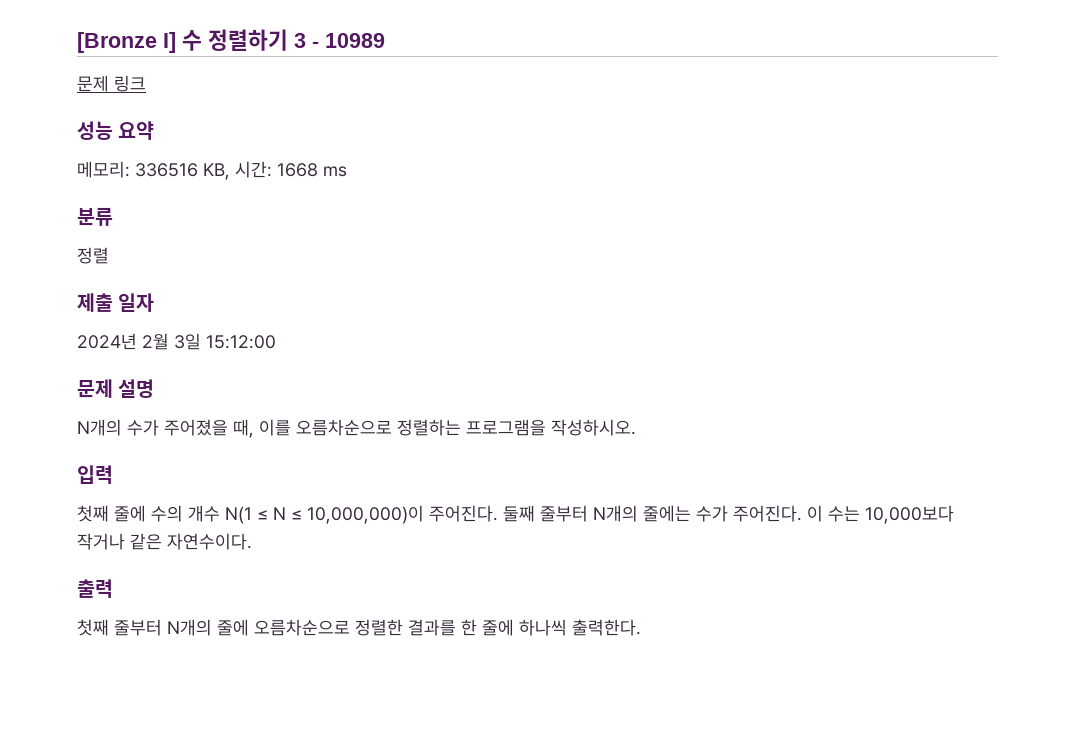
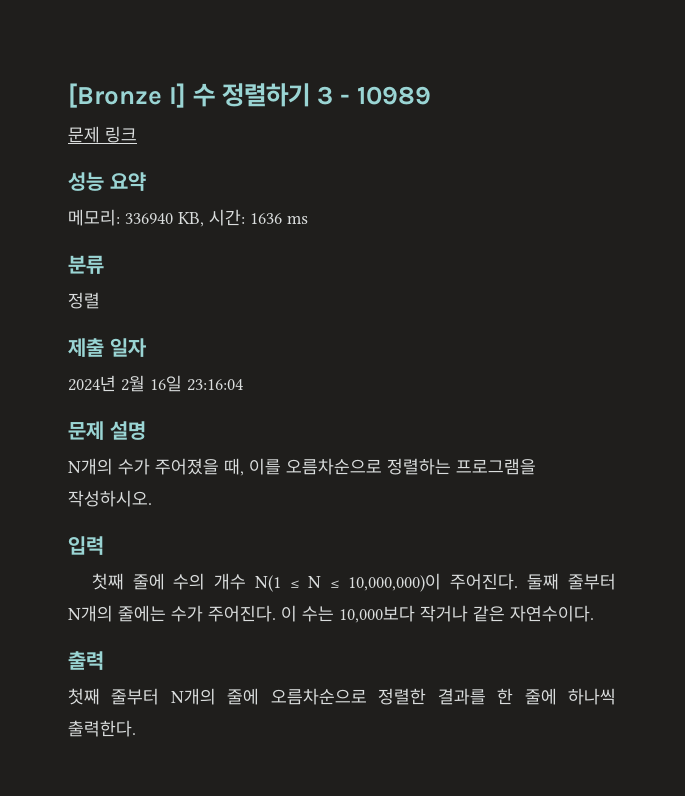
- 메모리: 336516 KB, 시간: 1668 ms
+ 메모리: 336940 KB, 시간: 1636 ms
- 2024년 2월 3일 15:12:00
+ 2024년 2월 16일 23:16:04

